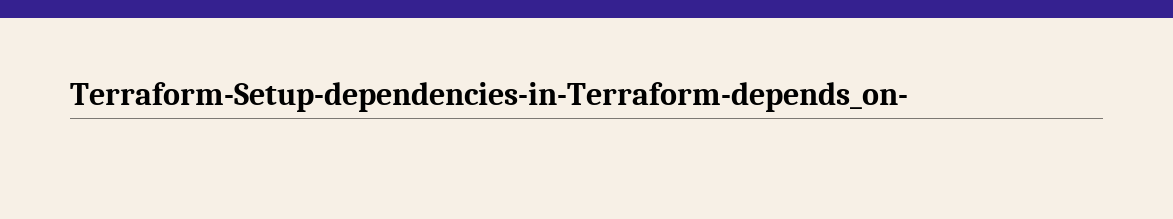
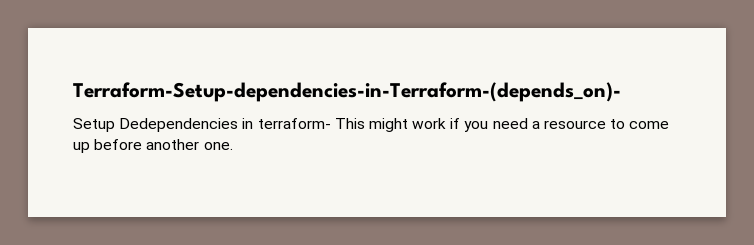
- Terraform-Setup-dependencies-in-Terraform-depends_on-
+ Terraform-Setup-dependencies-in-Terraform-(depends_on)-
+ Setup Dedependencies in terraform- This might work if you need a resource to come up before another one.

